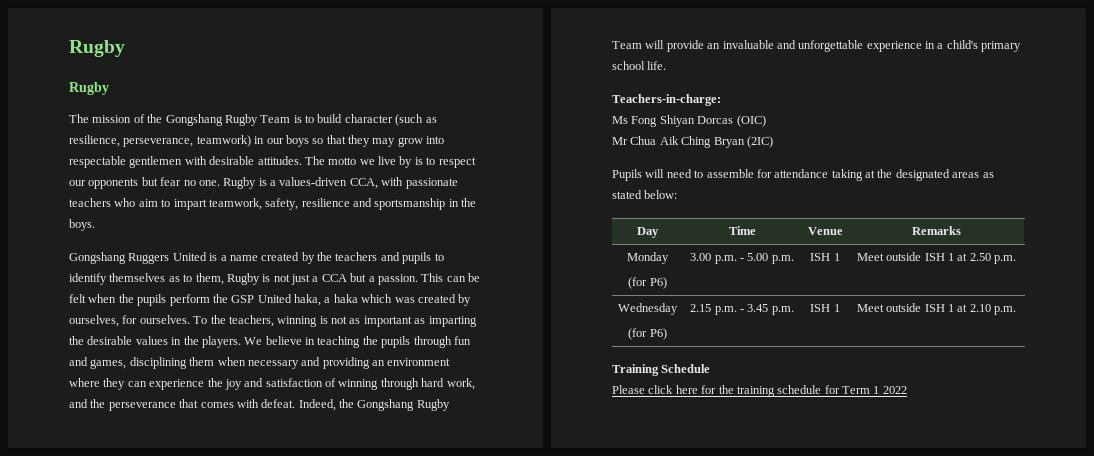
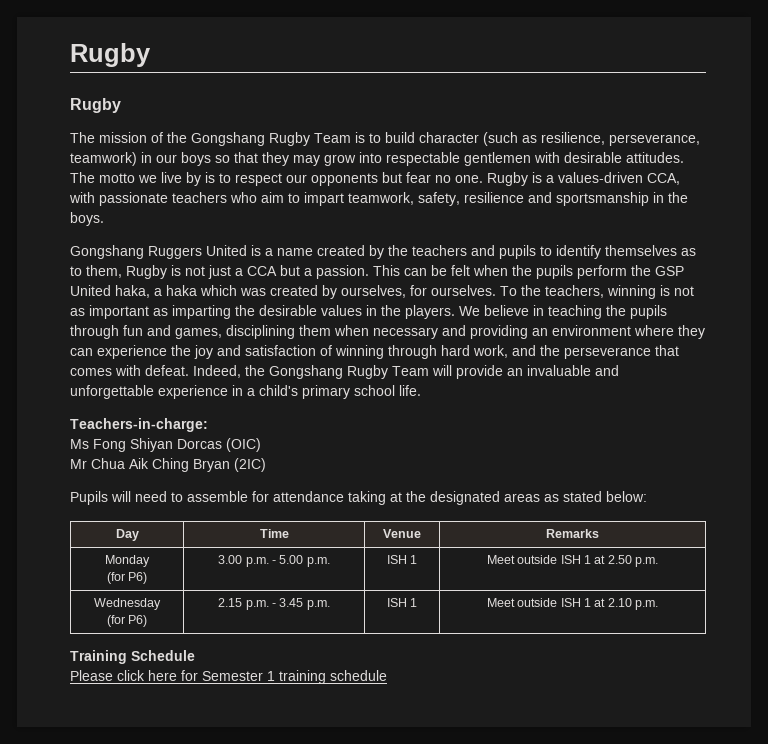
- Please click here for the training schedule for Term 1 2022
+ Please click here for Semester 1 training schedule

